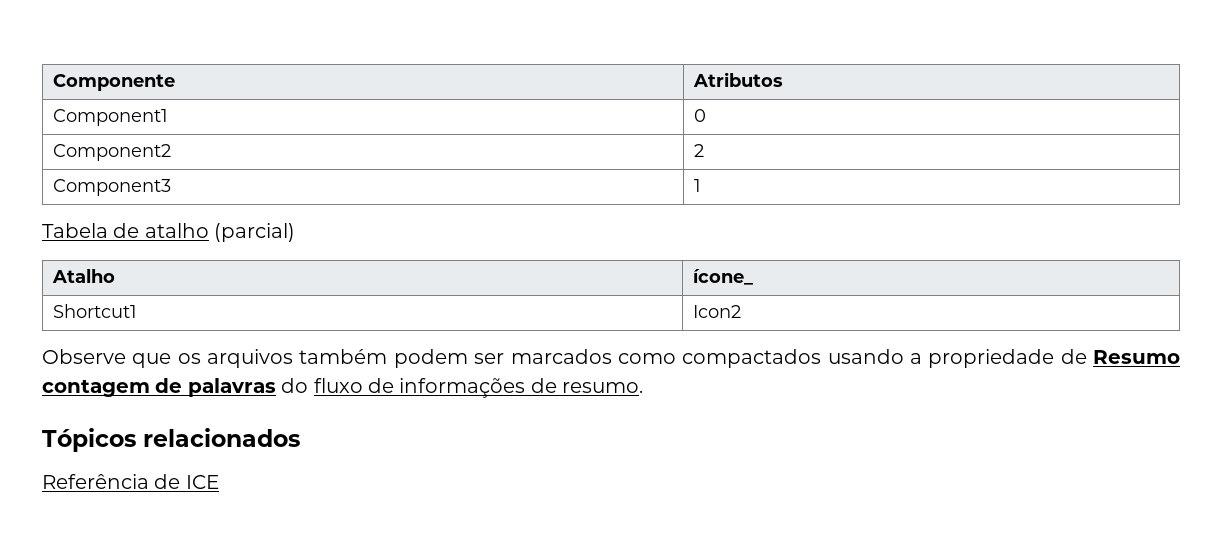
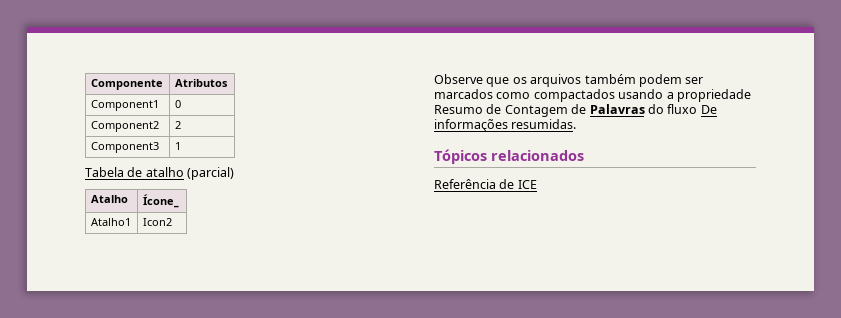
- Atalho | ícone_
- Shortcut1 | Icon2
+ Atalho | Ícone_
+ Atalho1 | Icon2
- Observe que os arquivos também podem ser marcados como compactados usando a propriedade de Resumo contagem de palavras do fluxo de informações de resumo.
+ Observe que os arquivos também podem ser marcados como compactados usando a propriedade Resumo de Contagem de Palavras do fluxo De informações resumidas.

